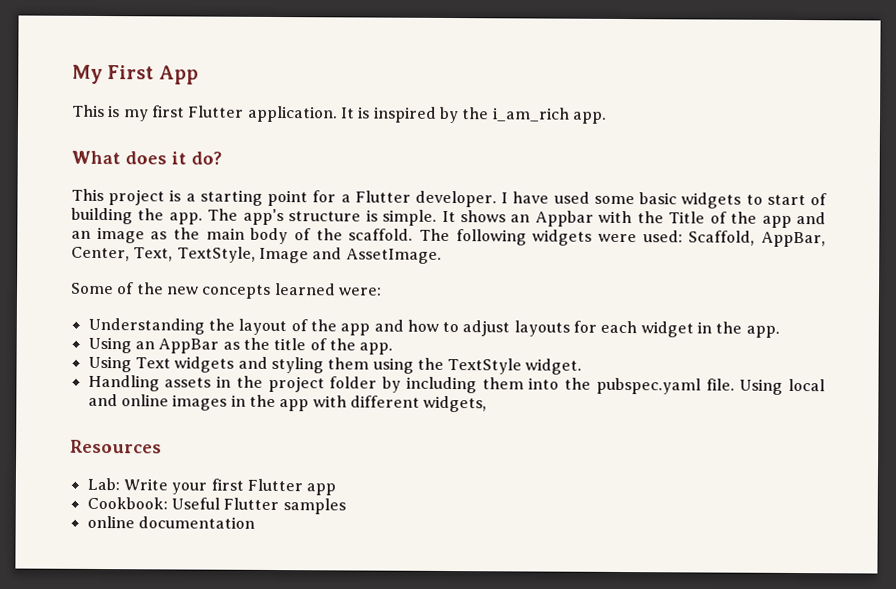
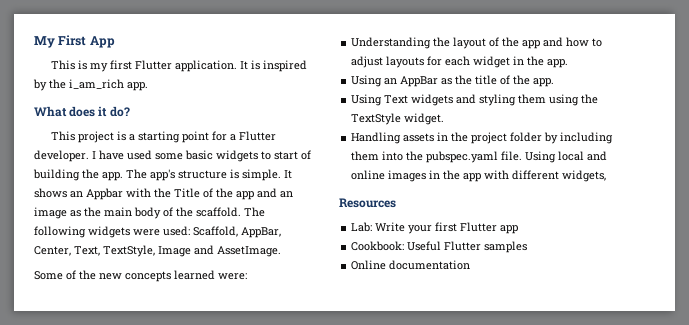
- online documentation
+ Online documentation

